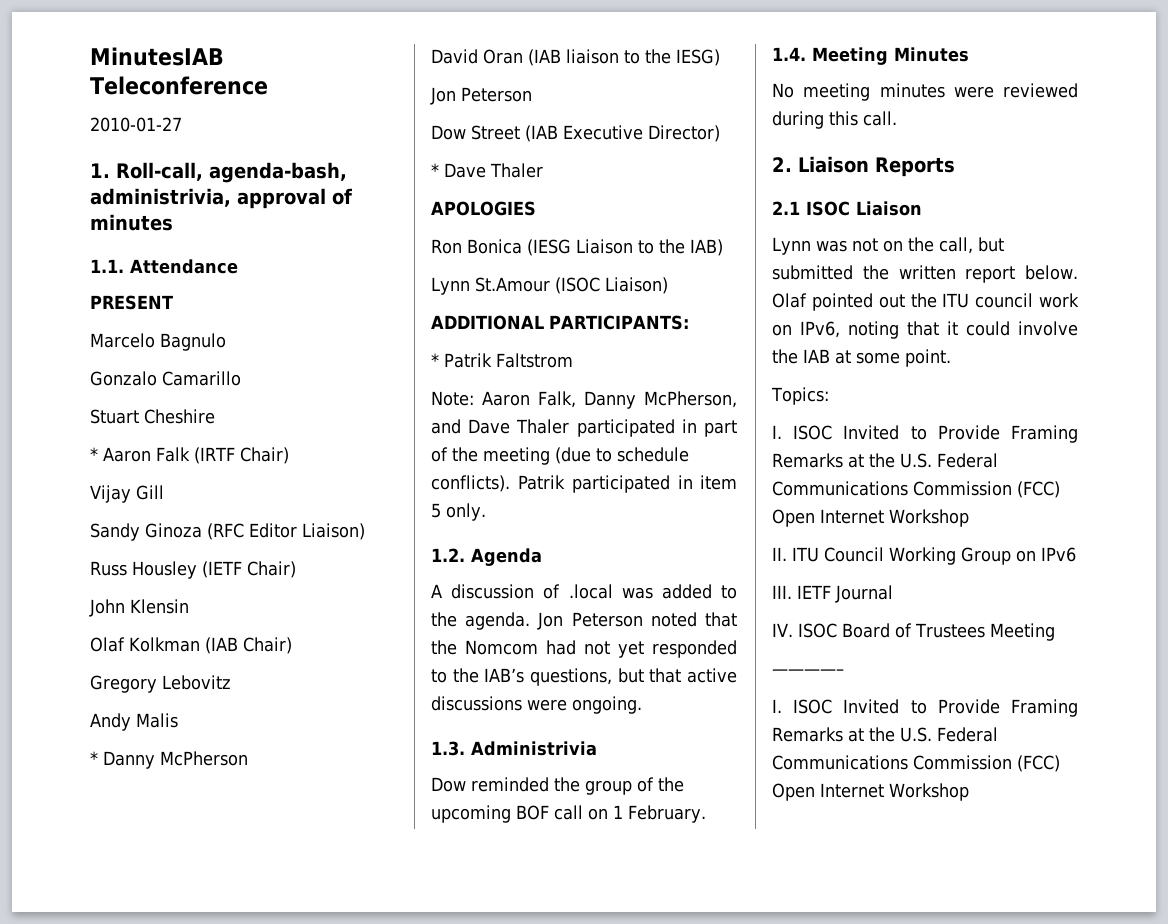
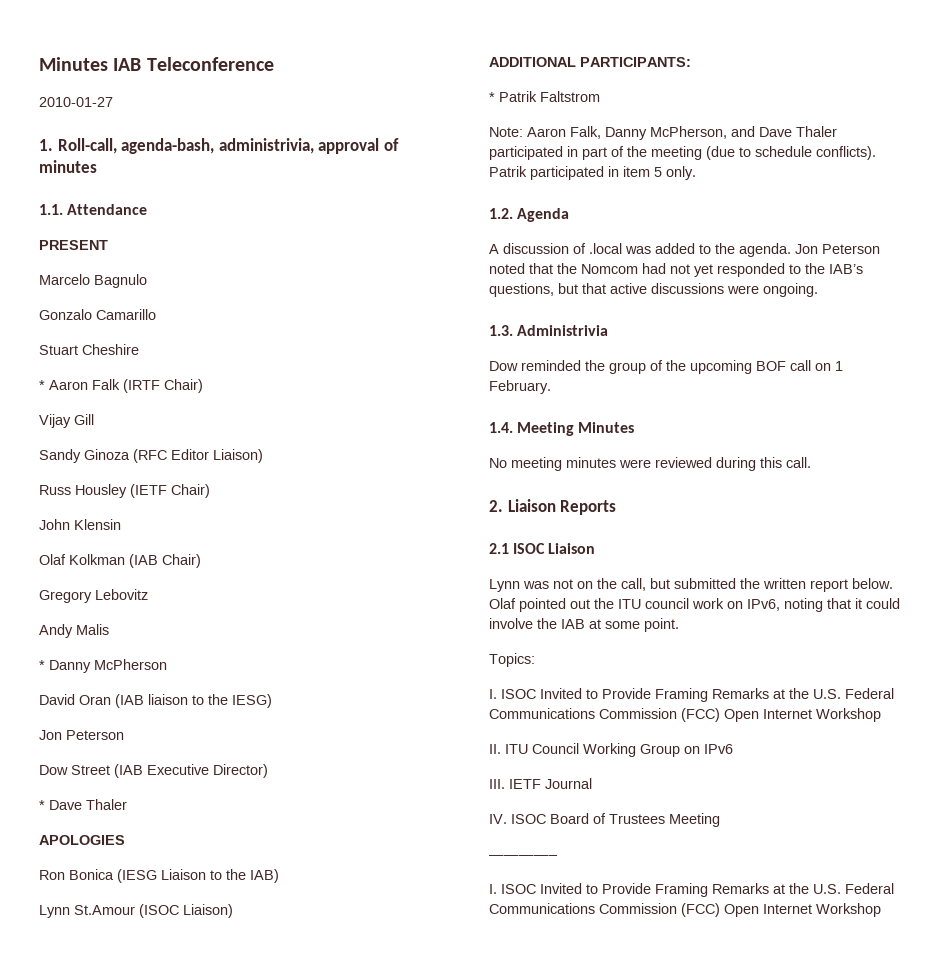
- MinutesIAB Teleconference
+ Minutes IAB Teleconference

